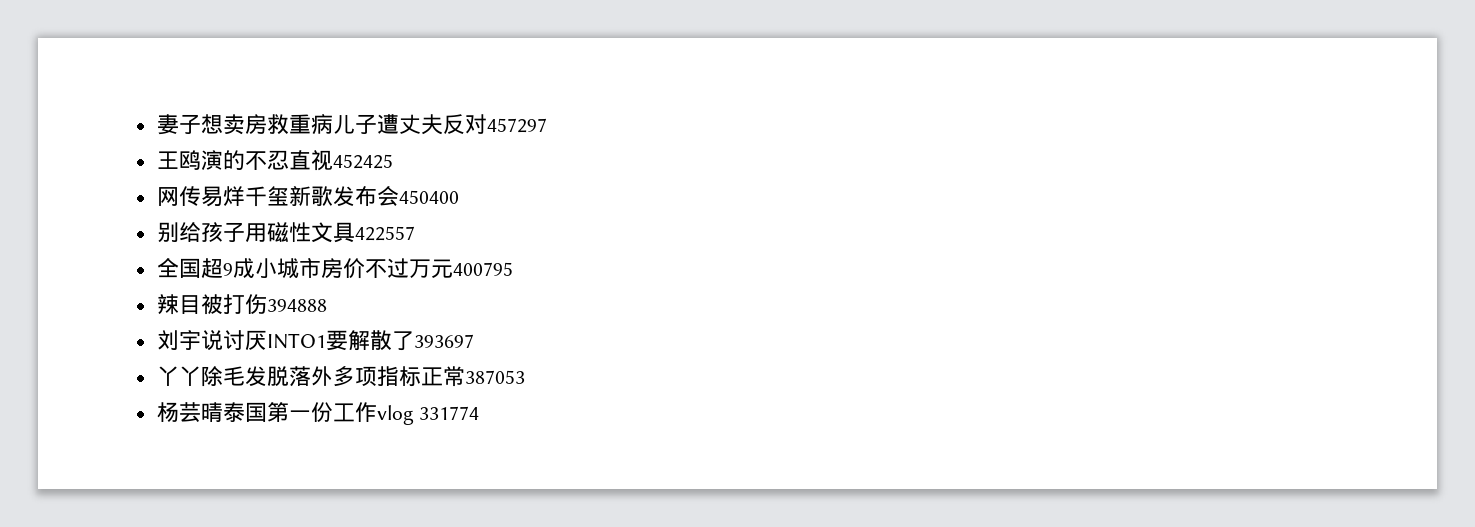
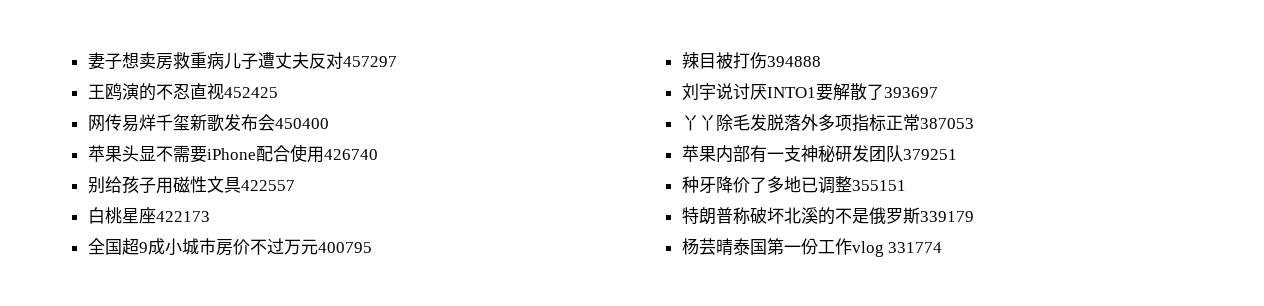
+ 苹果头显不需要iPhone配合使用426740
+ 白桃星座422173
+ 苹果内部有一支神秘研发团队379251
+ 种牙降价了多地已调整355151
+ 特朗普称破坏北溪的不是俄罗斯339179

